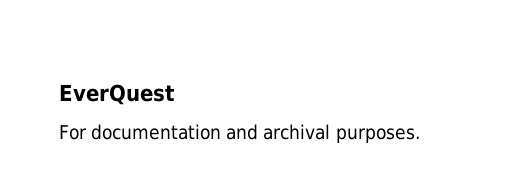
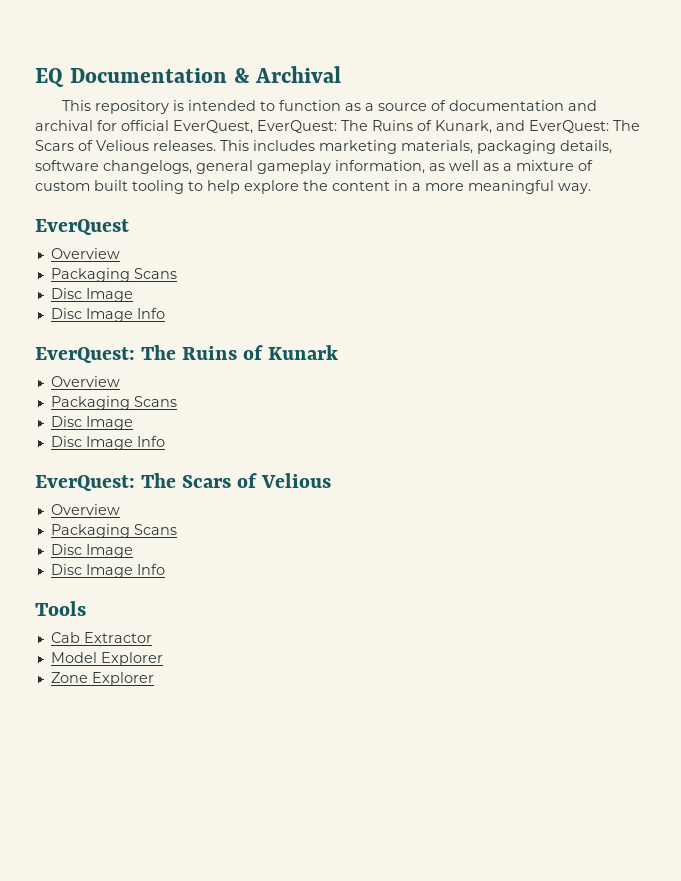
+ EQ Documentation & Archival
+ This repository is intended to function as a source of documentation and archival for official EverQuest, EverQuest: The Ruins of Kunark, and EverQuest: The Scars of Velious releases. This includes marketing materials, packaging details, software changelogs, general gameplay information, as well as a mixture of custom built tooling to help explore the content in a more meaningful way.
  EverQuest
- For documentation and archival purposes.
+ Overview
+ Packaging Scans
+ Disc Image
+ Disc Image Info
+ EverQuest: The Ruins of Kunark
+ Overview
+ Packaging Scans
+ Disc Image
+ Disc Image Info
+ EverQuest: The Scars of Velious
+ Overview
+ Packaging Scans
+ Disc Image
+ Disc Image Info
+ Tools
+ Cab Extractor
+ Model Explorer
+ Zone Explorer

